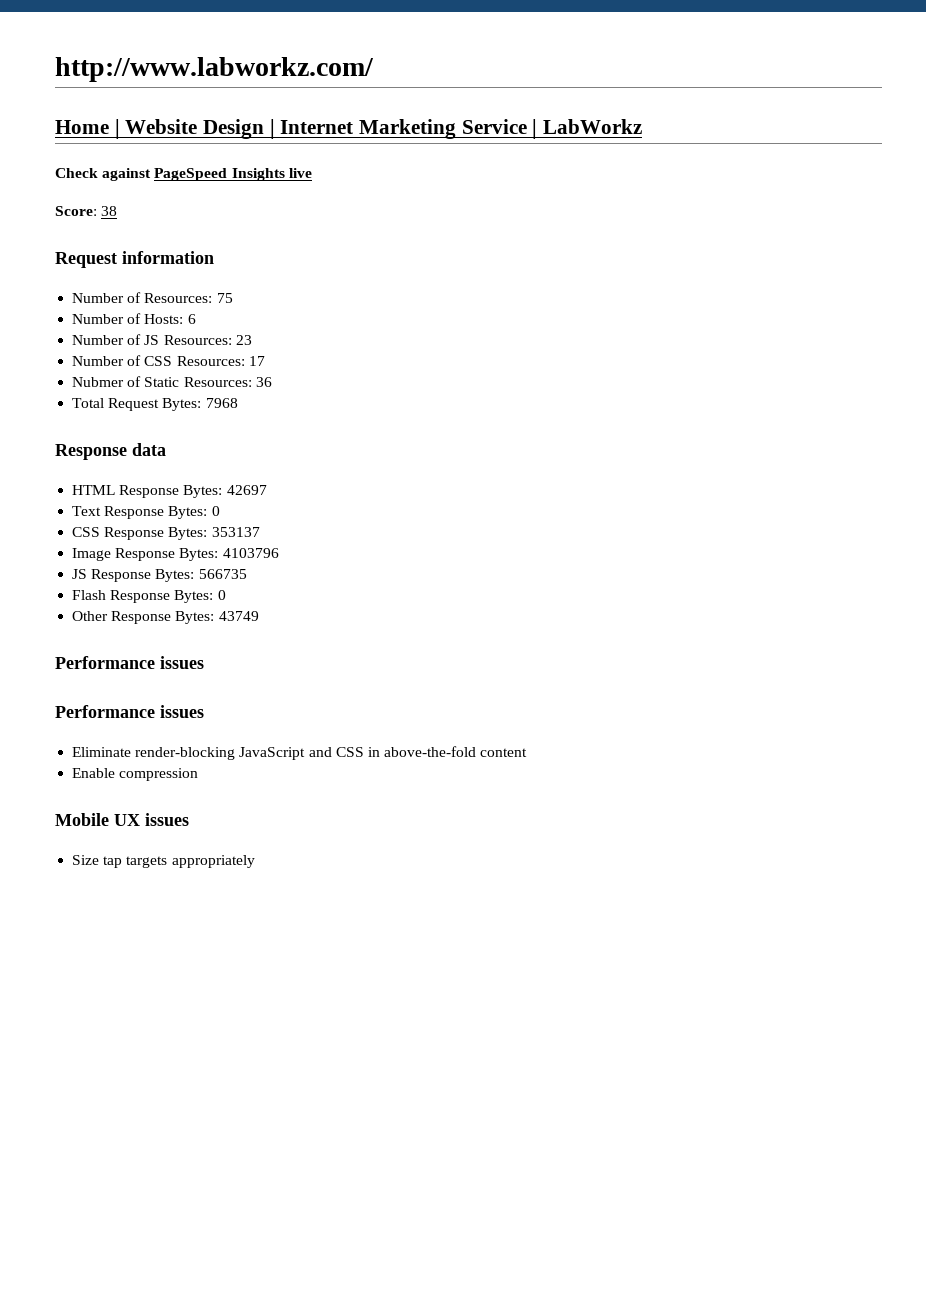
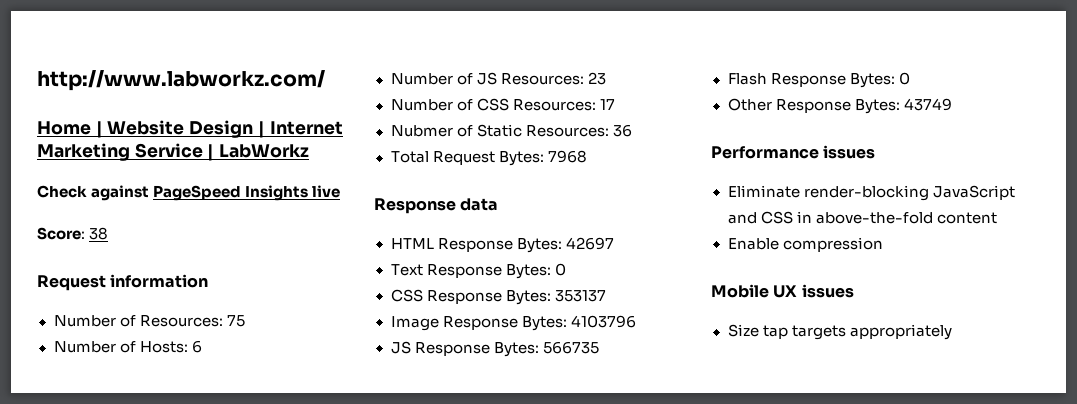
  Other Response Bytes: 43749
- Performance issues

